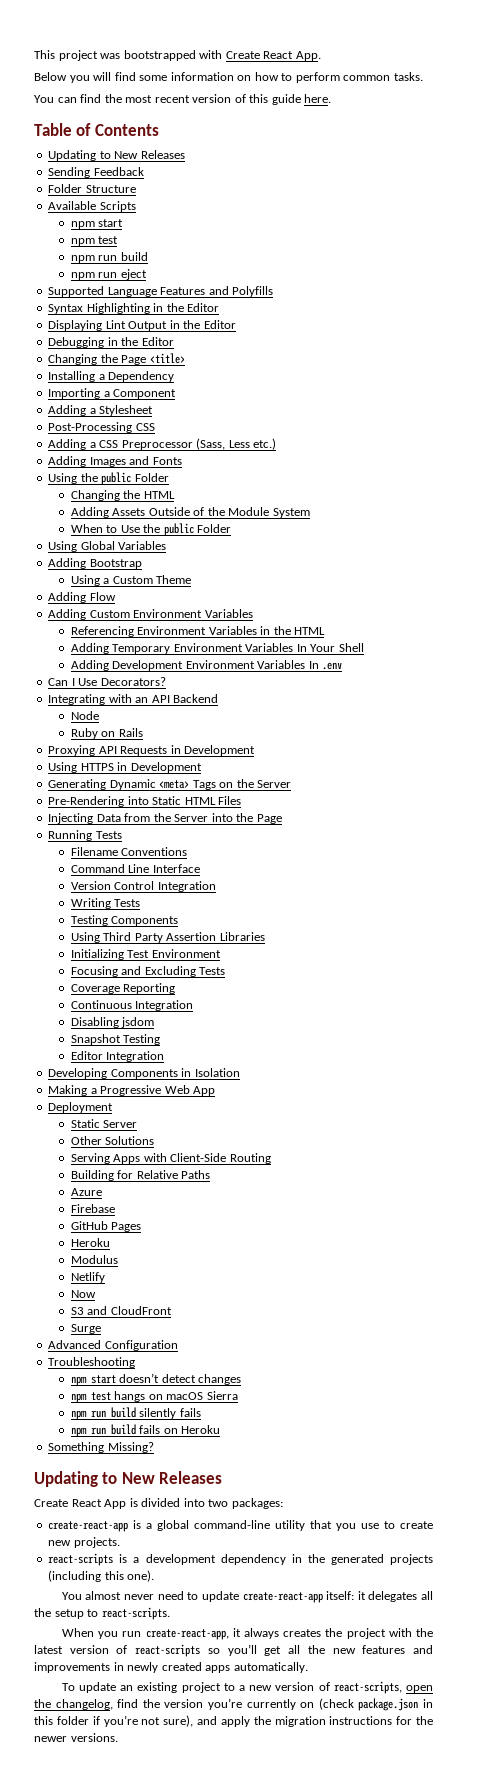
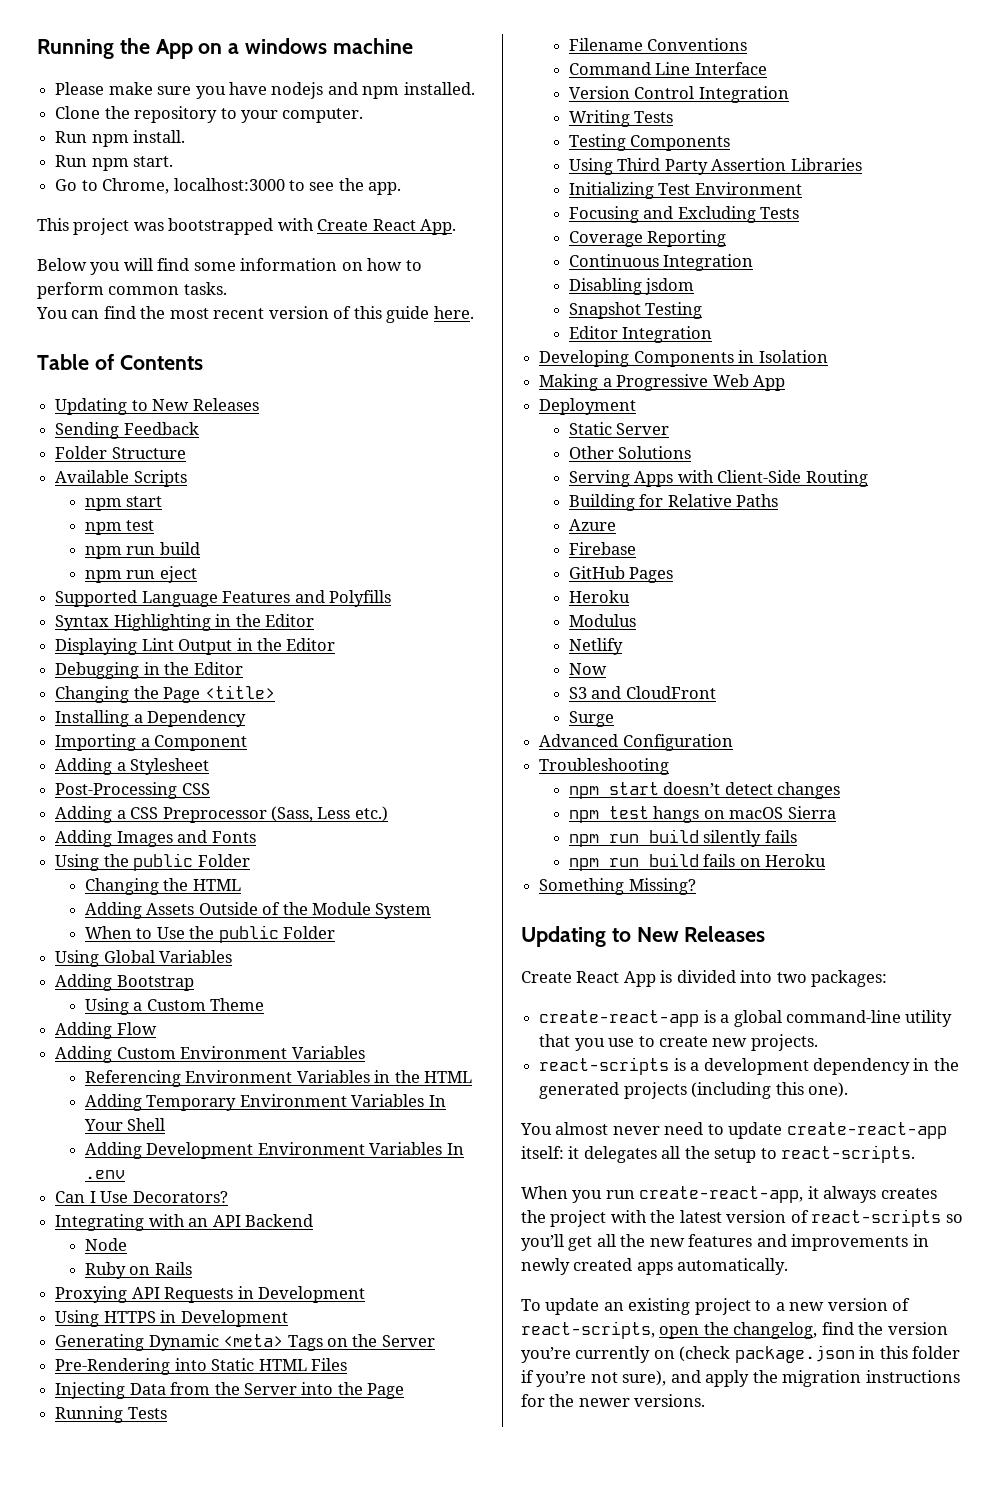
+ Running the App on a windows machine
+ Please make sure you have nodejs and npm installed.
+ Clone the repository to your computer.
+ Run npm install.
+ Run npm start.
+ Go to Chrome, localhost:3000 to see the app.

